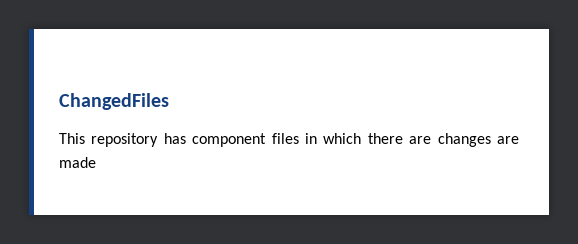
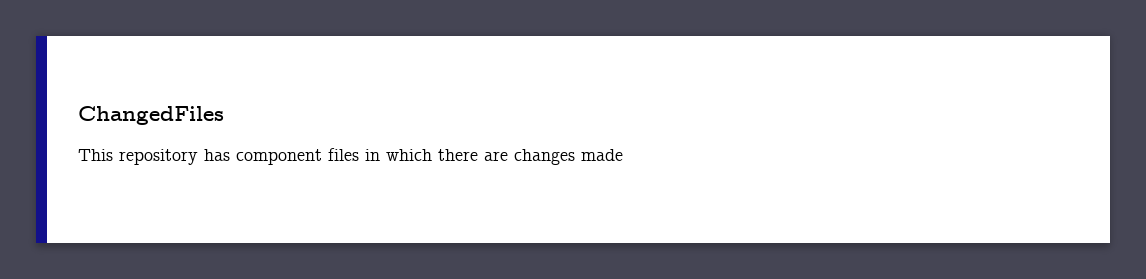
- This repository has component files in which there are changes are made
+ This repository has component files in which there are changes made

